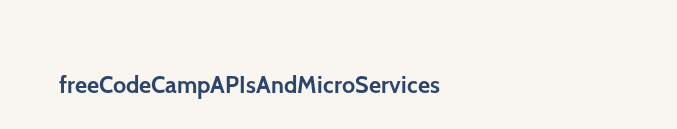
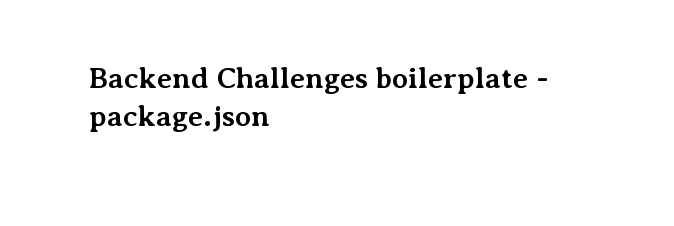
- freeCodeCampAPIsAndMicroServices
+ Backend Challenges boilerplate - package.json

